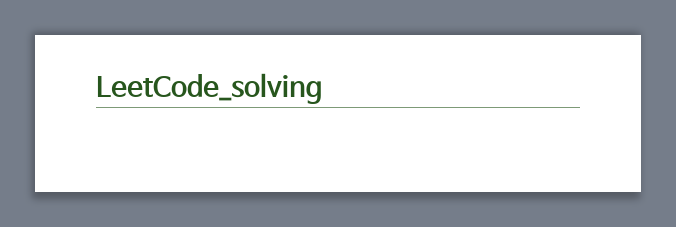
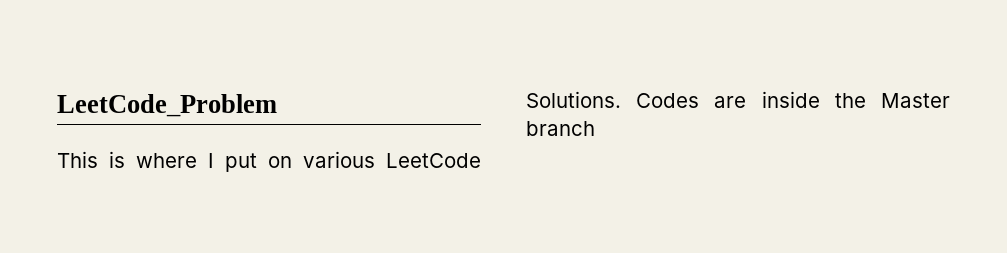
- LeetCode_solving
+ LeetCode_Problem
+ This is where I put on various LeetCode Solutions. Codes are inside the Master branch

